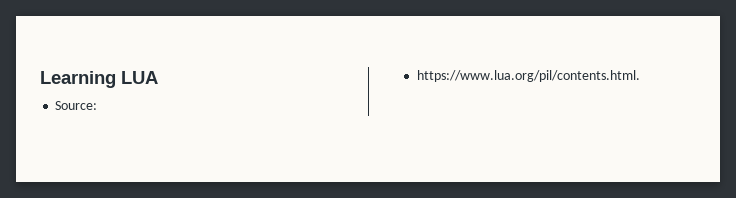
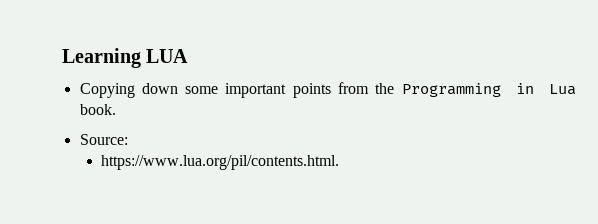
+ Copying down some important points from the Programming in Lua book.

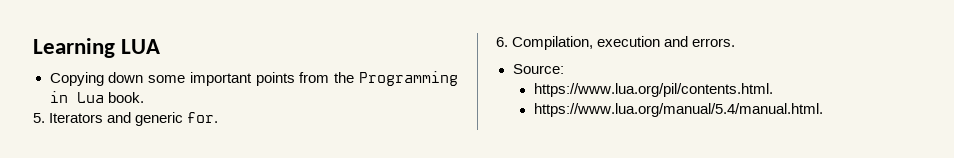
+ 5. Iterators and generic for.
+ 6. Compilation, execution and errors.
+ https://www.lua.org/manual/5.4/manual.html.

